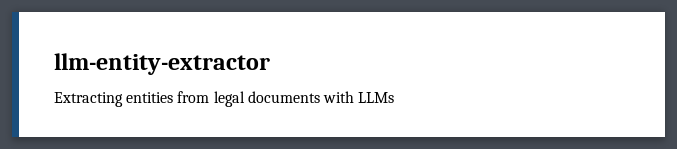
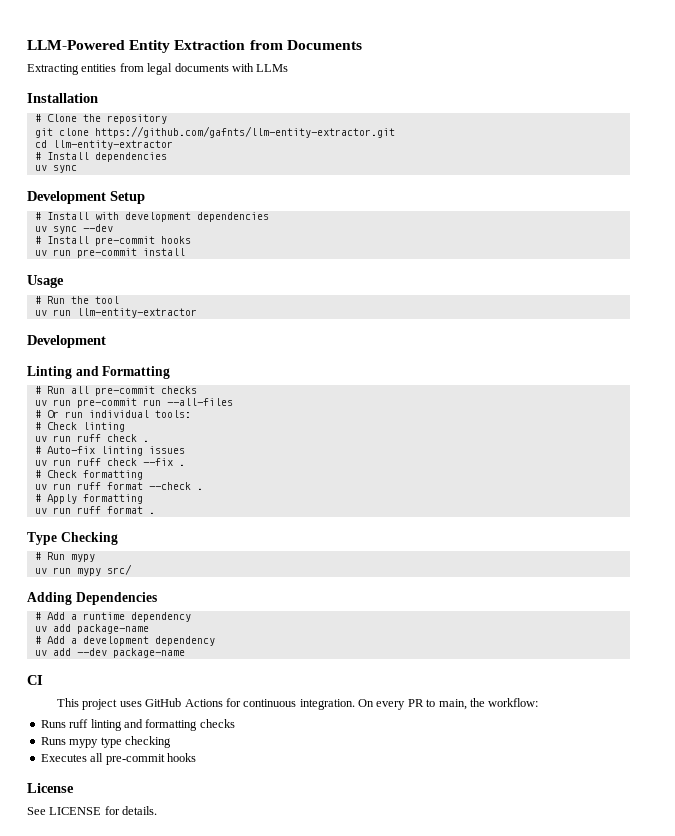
- llm-entity-extractor
+ LLM-Powered Entity Extraction from Documents
+ Installation
+ # Clone the repository
+ git clone https://github.com/gafnts/llm-entity-extractor.git
+ cd llm-entity-extractor
+ # Install dependencies
+ uv sync
+ Development Setup
+ # Install with development dependencies
+ uv sync --dev
+ # Install pre-commit hooks
+ uv run pre-commit install
+ Usage
+ # Run the tool
+ uv run llm-entity-extractor
+ Development
+ Linting and Formatting
+ # Run all pre-commit checks
+ uv run pre-commit run --all-files
+ # Or run individual tools:
+ # Check linting
+ uv run ruff check .
+ # Auto-fix linting issues
+ uv run ruff check --fix .
+ # Check formatting
+ uv run ruff format --check .
+ # Apply formatting
+ uv run ruff format .
+ Type Checking
+ # Run mypy
+ uv run mypy src/
+ Adding Dependencies
+ # Add a runtime dependency
+ uv add package-name
+ # Add a development dependency
+ uv add --dev package-name
+ CI
+ This project uses GitHub Actions for continuous integration. On every PR to main, the workflow:
+ Runs ruff linting and formatting checks
+ Runs mypy type checking
+ Executes all pre-commit hooks
+ License
+ See LICENSE for details.

